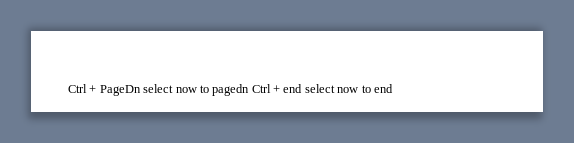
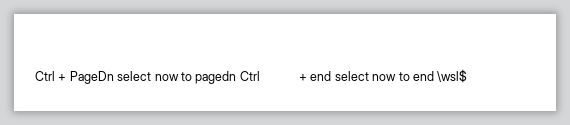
- Ctrl + PageDn select now to pagedn Ctrl + end select now to end
+ Ctrl + PageDn select now to pagedn Ctrl + end select now to end \wsl$

